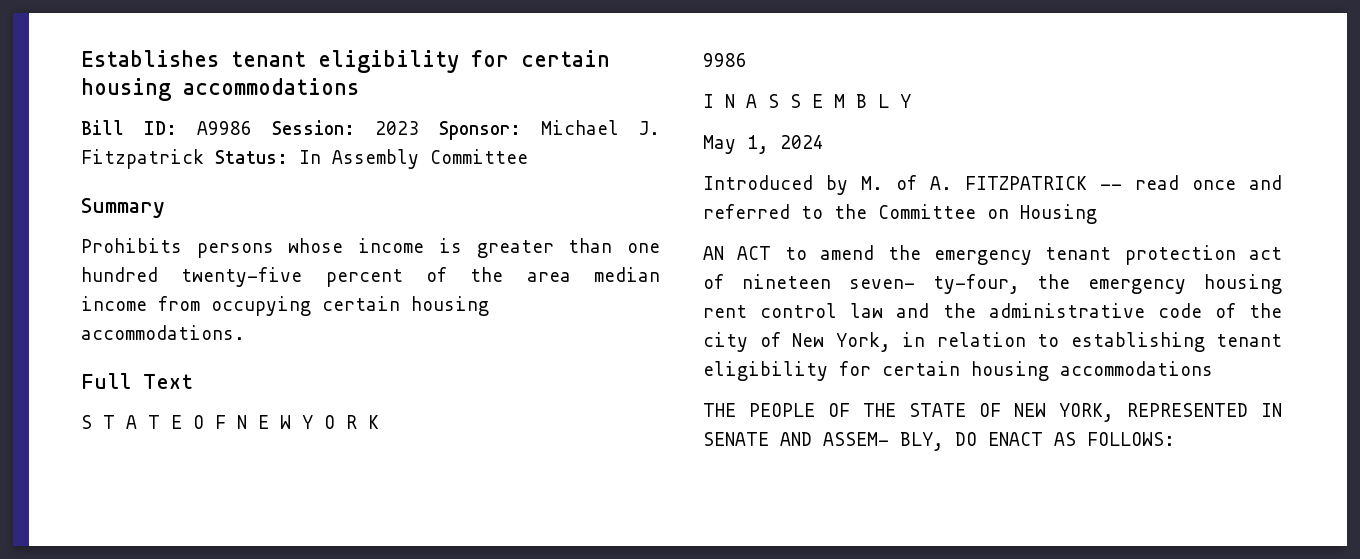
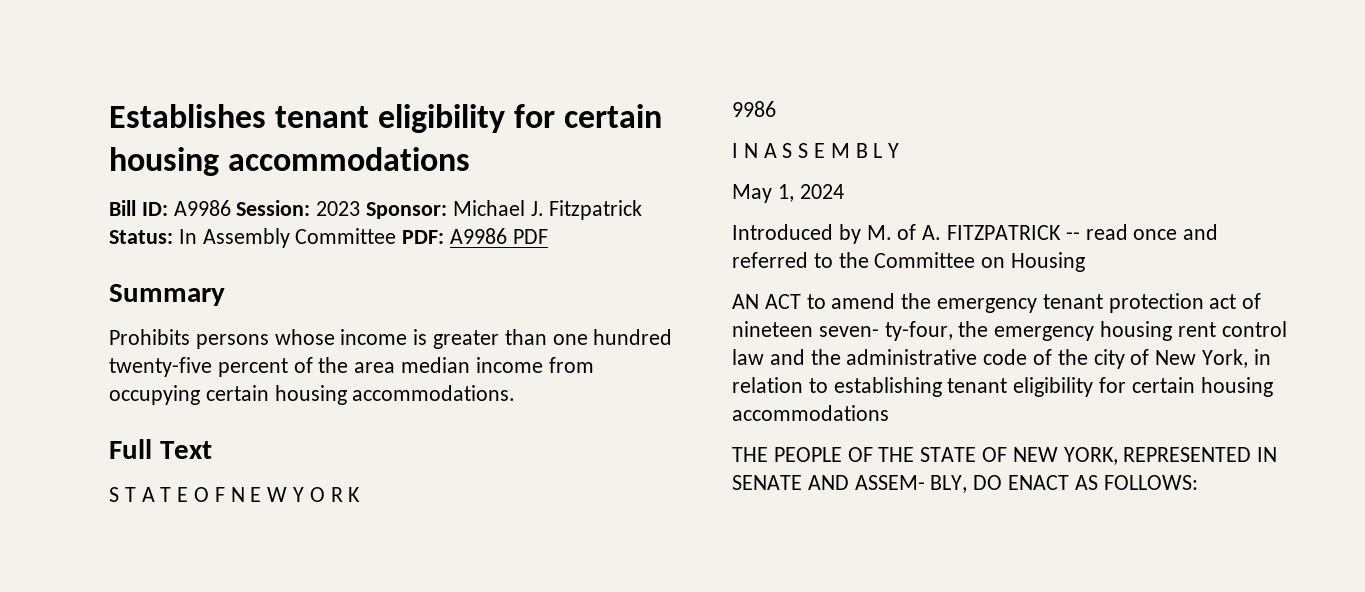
- Bill ID: A9986 Session: 2023 Sponsor: Michael J. Fitzpatrick Status: In Assembly Committee
+ Bill ID: A9986 Session: 2023 Sponsor: Michael J. Fitzpatrick Status: In Assembly Committee PDF: A9986 PDF

